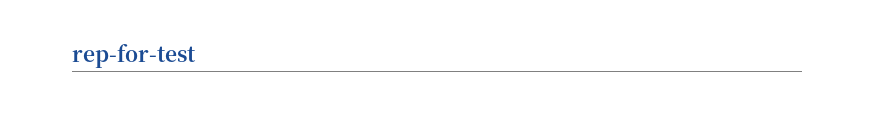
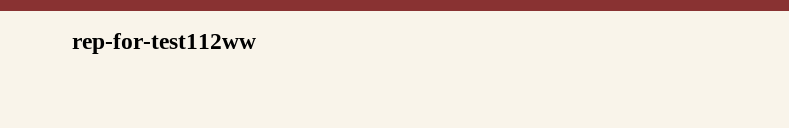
- rep-for-test
+ rep-for-test112ww

